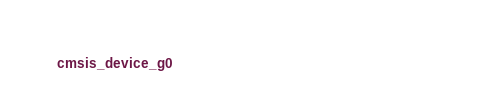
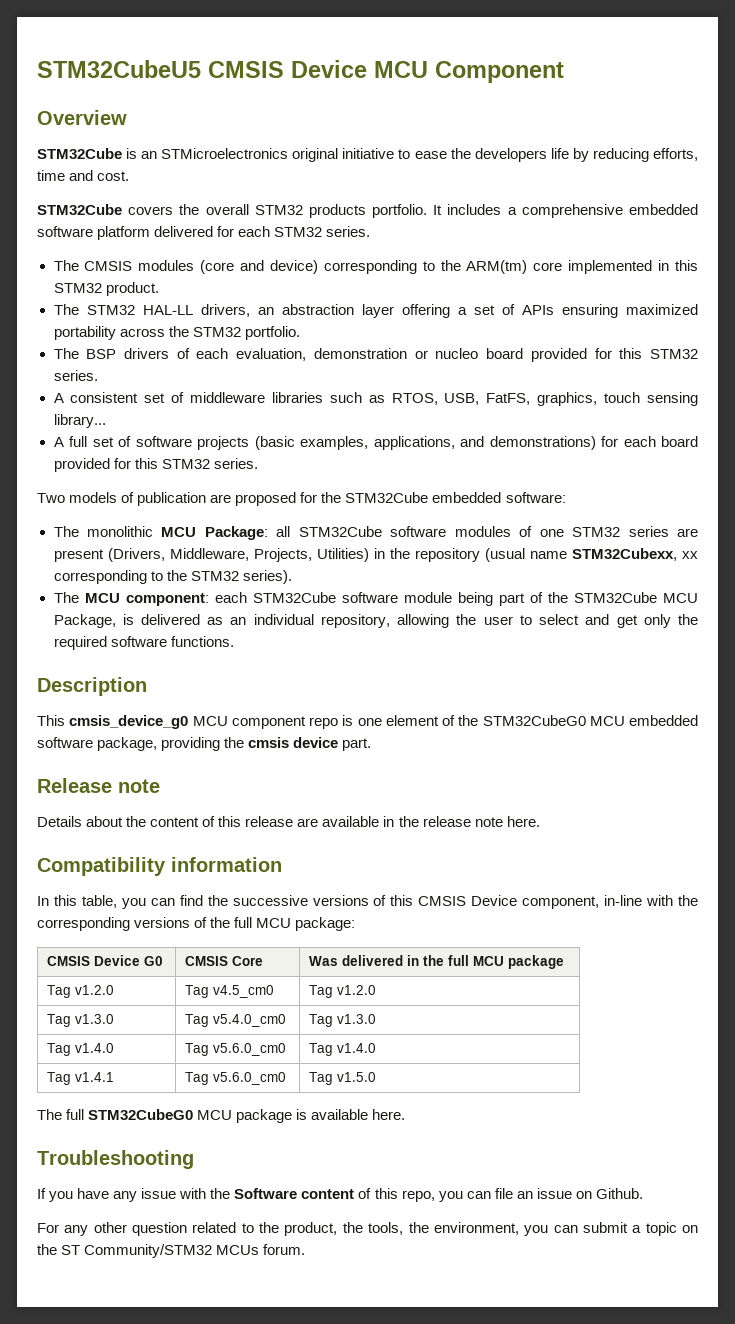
- cmsis_device_g0
+ STM32CubeU5 CMSIS Device MCU Component
+ Overview
+ STM32Cube is an STMicroelectronics original initiative to ease the developers life by reducing efforts, time and cost.
+ STM32Cube covers the overall STM32 products portfolio. It includes a comprehensive embedded software platform delivered for each STM32 series.
+ The CMSIS modules (core and device) corresponding to the ARM(tm) core implemented in this STM32 product.
+ The STM32 HAL-LL drivers, an abstraction layer offering a set of APIs ensuring maximized portability across the STM32 portfolio.
+ The BSP drivers of each evaluation, demonstration or nucleo board provided for this STM32 series.
+ A consistent set of middleware libraries such as RTOS, USB, FatFS, graphics, touch sensing library...
+ A full set of software projects (basic examples, applications, and demonstrations) for each board provided for this STM32 series.
+ Two models of publication are proposed for the STM32Cube embedded software:
+ The monolithic MCU Package: all STM32Cube software modules of one STM32 series are present (Drivers, Middleware, Projects, Utilities) in the repository (usual name STM32Cubexx, xx corresponding to the STM32 series).
+ The MCU component: each STM32Cube software module being part of the STM32Cube MCU Package, is delivered as an individual repository, allowing the user to select and get only the required software functions.
+ Description
+ This cmsis_device_g0 MCU component repo is one element of the STM32CubeG0 MCU embedded software package, providing the cmsis device part.
+ Release note
+ Details about the content of this release are available in the release note here.
+ Compatibility information
+ In this table, you can find the successive versions of this CMSIS Device component, in-line with the corresponding versions of the full MCU package:
+ CMSIS Device G0 | CMSIS Core | Was delivered in the full MCU package
+ Tag v1.2.0 | Tag v4.5_cm0 | Tag v1.2.0
+ Tag v1.3.0 | Tag v5.4.0_cm0 | Tag v1.3.0
+ Tag v1.4.0 | Tag v5.6.0_cm0 | Tag v1.4.0
+ Tag v1.4.1 | Tag v5.6.0_cm0 | Tag v1.5.0
+ The full STM32CubeG0 MCU package is available here.
+ Troubleshooting
+ If you have any issue with the Software content of this repo, you can file an issue on Github.
+ For any other question related to the product, the tools, the environment, you can submit a topic on the ST Community/STM32 MCUs forum.

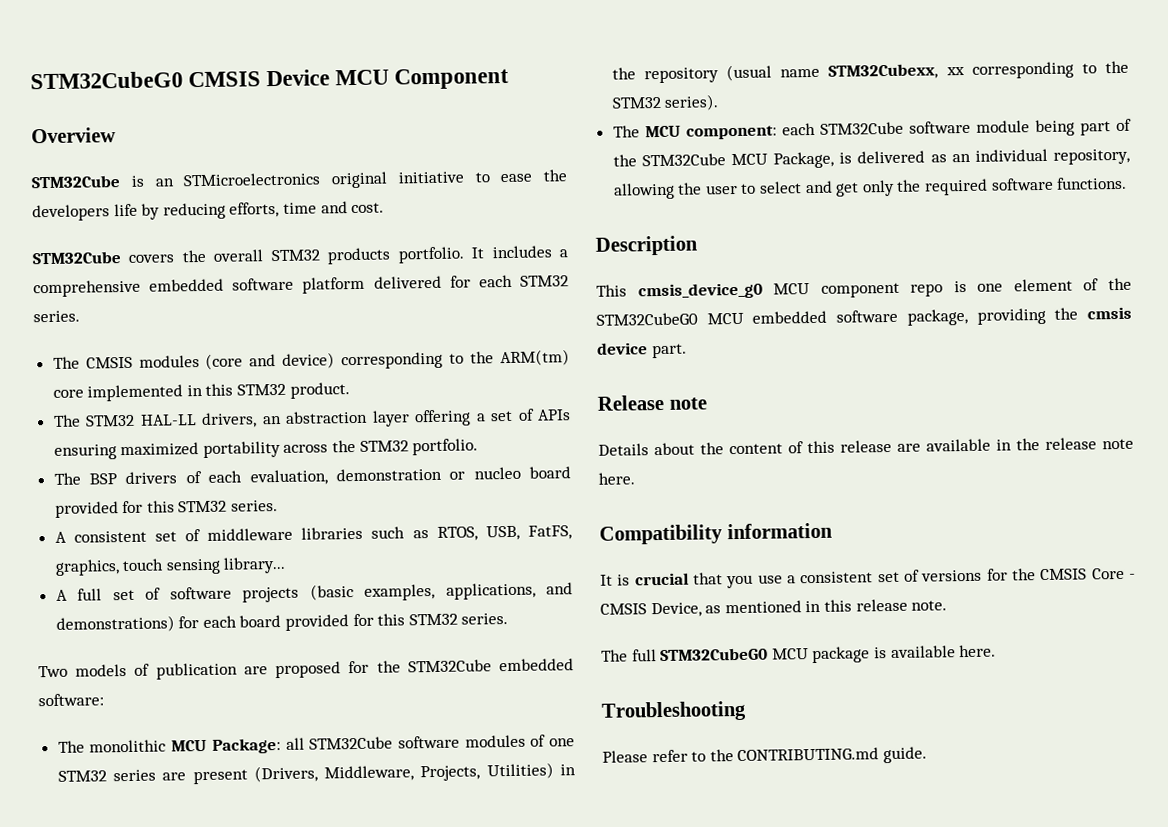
- STM32CubeU5 CMSIS Device MCU Component
+ STM32CubeG0 CMSIS Device MCU Component
- In this table, you can find the successive versions of this CMSIS Device component, in-line with the corresponding versions of the full MCU package:
- CMSIS Device G0 | CMSIS Core | Was delivered in the full MCU package
- Tag v1.2.0 | Tag v4.5_cm0 | Tag v1.2.0
- Tag v1.3.0 | Tag v5.4.0_cm0 | Tag v1.3.0
- Tag v1.4.0 | Tag v5.6.0_cm0 | Tag v1.4.0
- Tag v1.4.1 | Tag v5.6.0_cm0 | Tag v1.5.0
+ It is crucial that you use a consistent set of versions for the CMSIS Core - CMSIS Device, as mentioned in this release note.
- If you have any issue with the Software content of this repo, you can file an issue on Github.
- For any other question related to the product, the tools, the environment, you can submit a topic on the ST Community/STM32 MCUs forum.
+ Please refer to the CONTRIBUTING.md guide.

